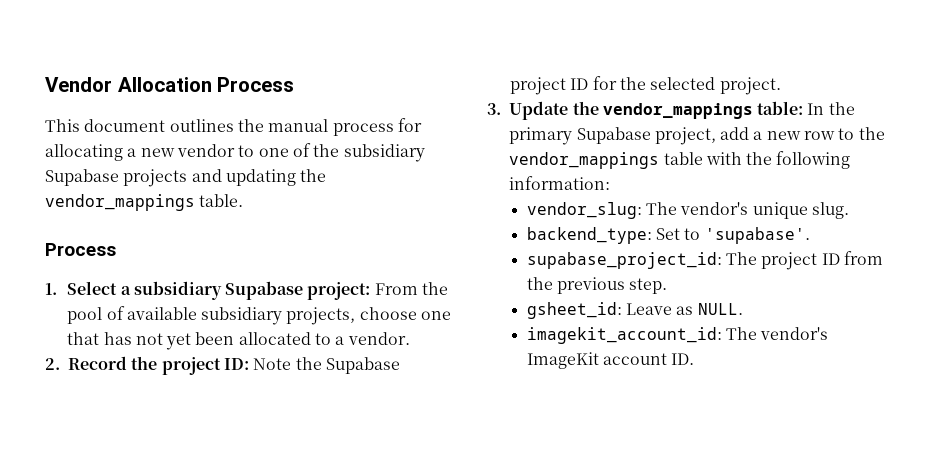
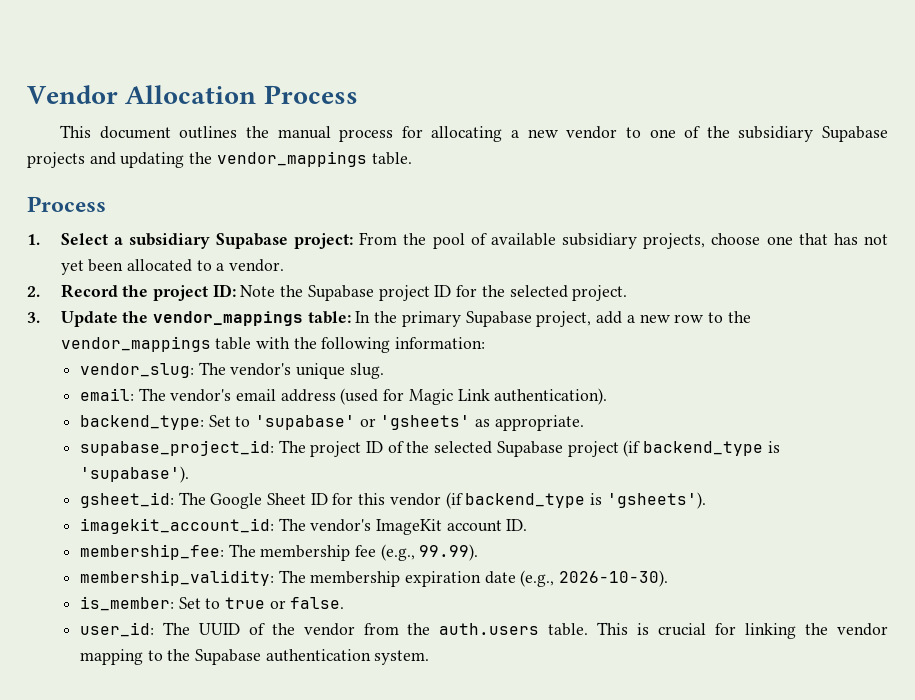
- backend_type: Set to 'supabase'.
- supabase_project_id: The project ID from the previous step.
- gsheet_id: Leave as NULL.
+ email: The vendor's email address (used for Magic Link authentication).
+ backend_type: Set to 'supabase' or 'gsheets' as appropriate.
+ supabase_project_id: The project ID of the selected Supabase project (if backend_type is 'supabase').
+ gsheet_id: The Google Sheet ID for this vendor (if backend_type is 'gsheets').
+ membership_fee: The membership fee (e.g., 99.99).
+ membership_validity: The membership expiration date (e.g., 2026-10-30).
+ is_member: Set to true or false.
+ user_id: The UUID of the vendor from the auth.users table. This is crucial for linking the vendor mapping to the Supabase authentication system.

